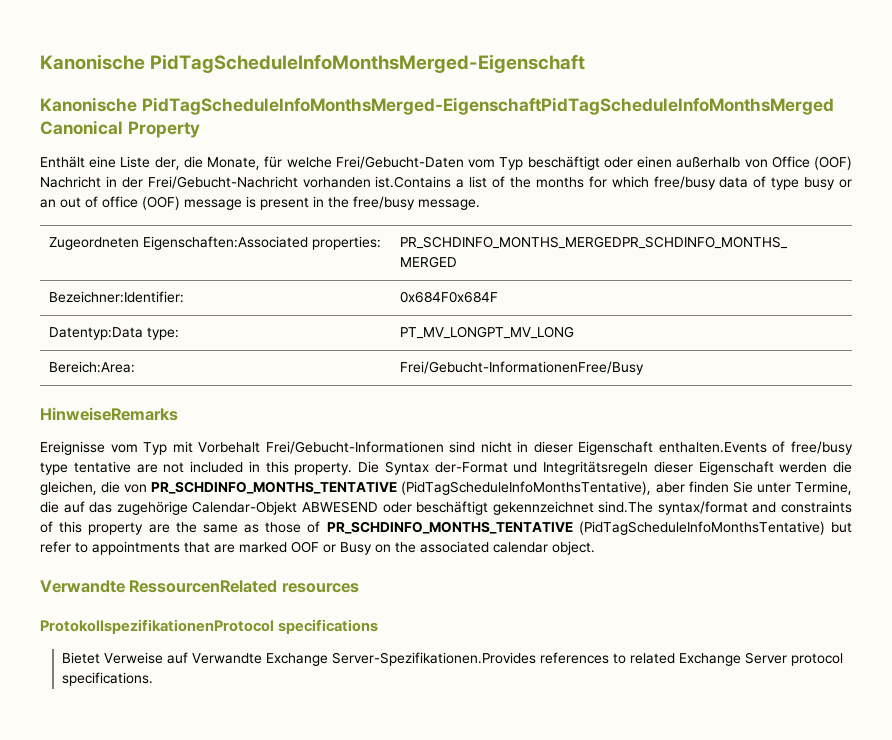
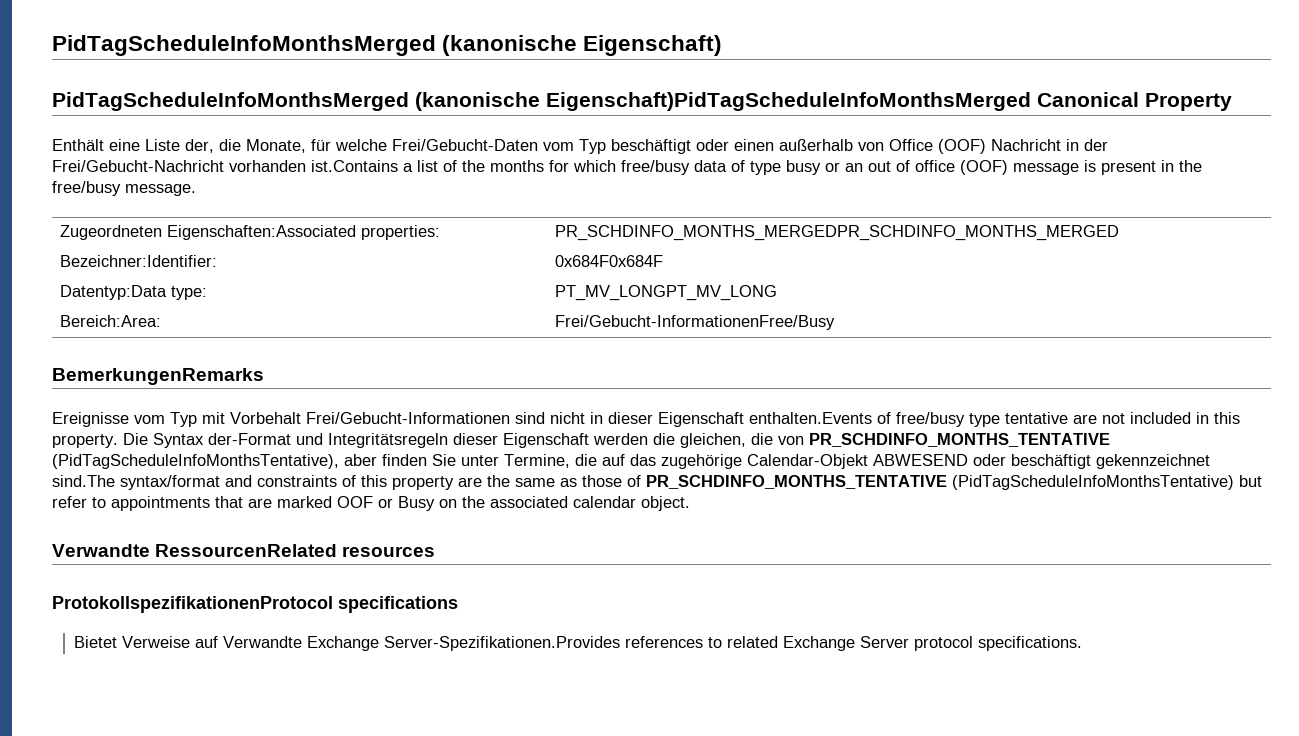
- Kanonische PidTagScheduleInfoMonthsMerged-Eigenschaft
- Kanonische PidTagScheduleInfoMonthsMerged-EigenschaftPidTagScheduleInfoMonthsMerged Canonical Property
+ PidTagScheduleInfoMonthsMerged (kanonische Eigenschaft)
+ PidTagScheduleInfoMonthsMerged (kanonische Eigenschaft)PidTagScheduleInfoMonthsMerged Canonical Property
- HinweiseRemarks
+ BemerkungenRemarks

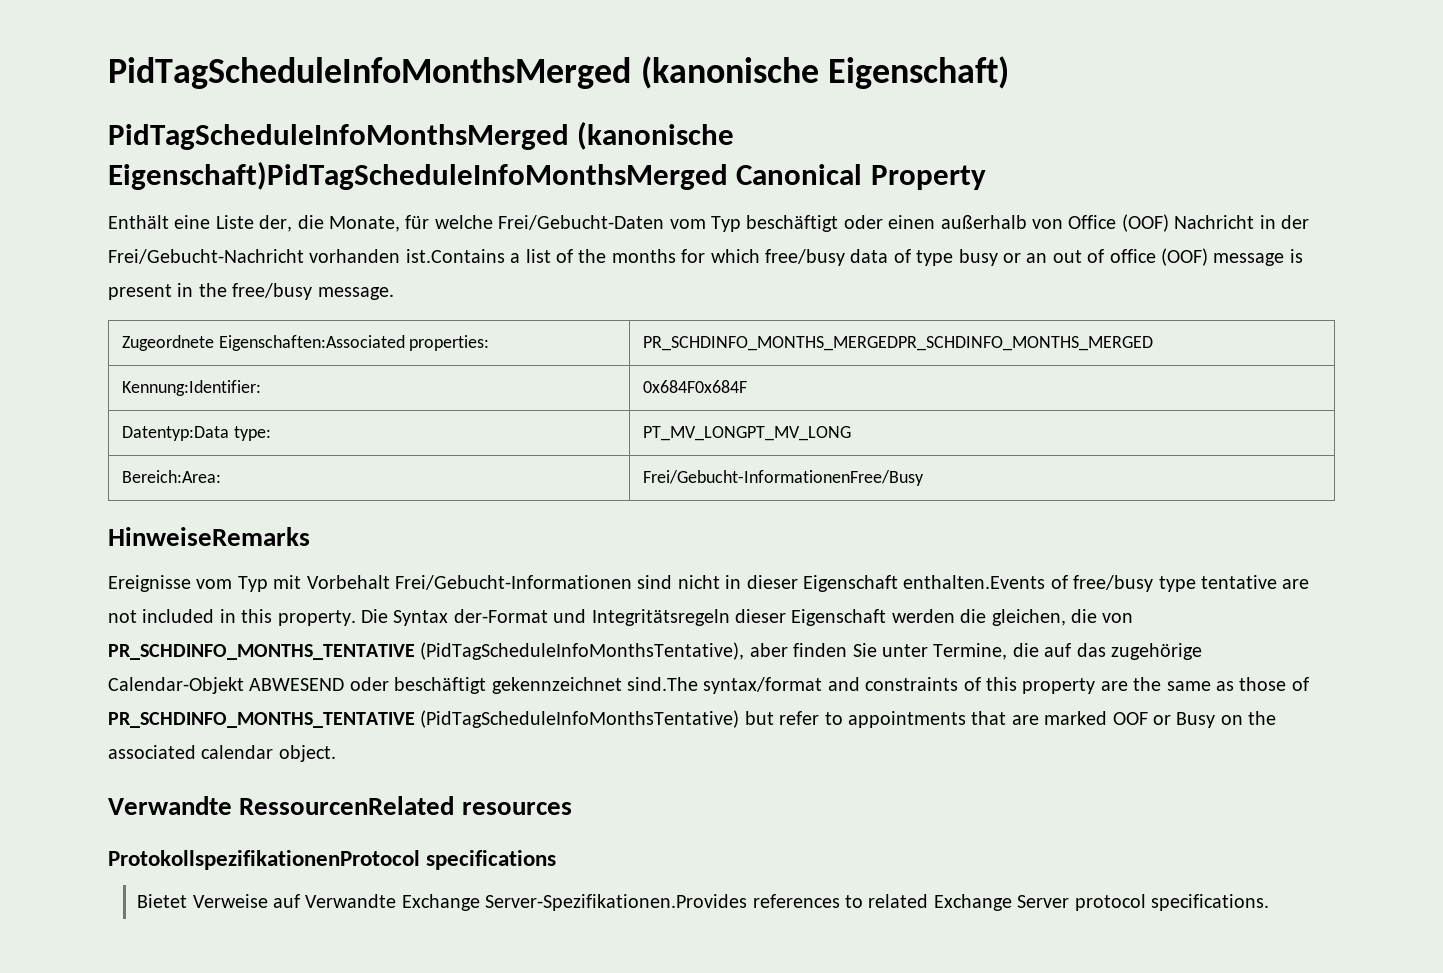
- Zugeordneten Eigenschaften:Associated properties: | PR_SCHDINFO_MONTHS_MERGEDPR_SCHDINFO_MONTHS_MERGED
+ Zugeordnete Eigenschaften:Associated properties: | PR_SCHDINFO_MONTHS_MERGEDPR_SCHDINFO_MONTHS_MERGED
- Bezeichner:Identifier: | 0x684F0x684F
+ Kennung:Identifier: | 0x684F0x684F
- BemerkungenRemarks
+ HinweiseRemarks

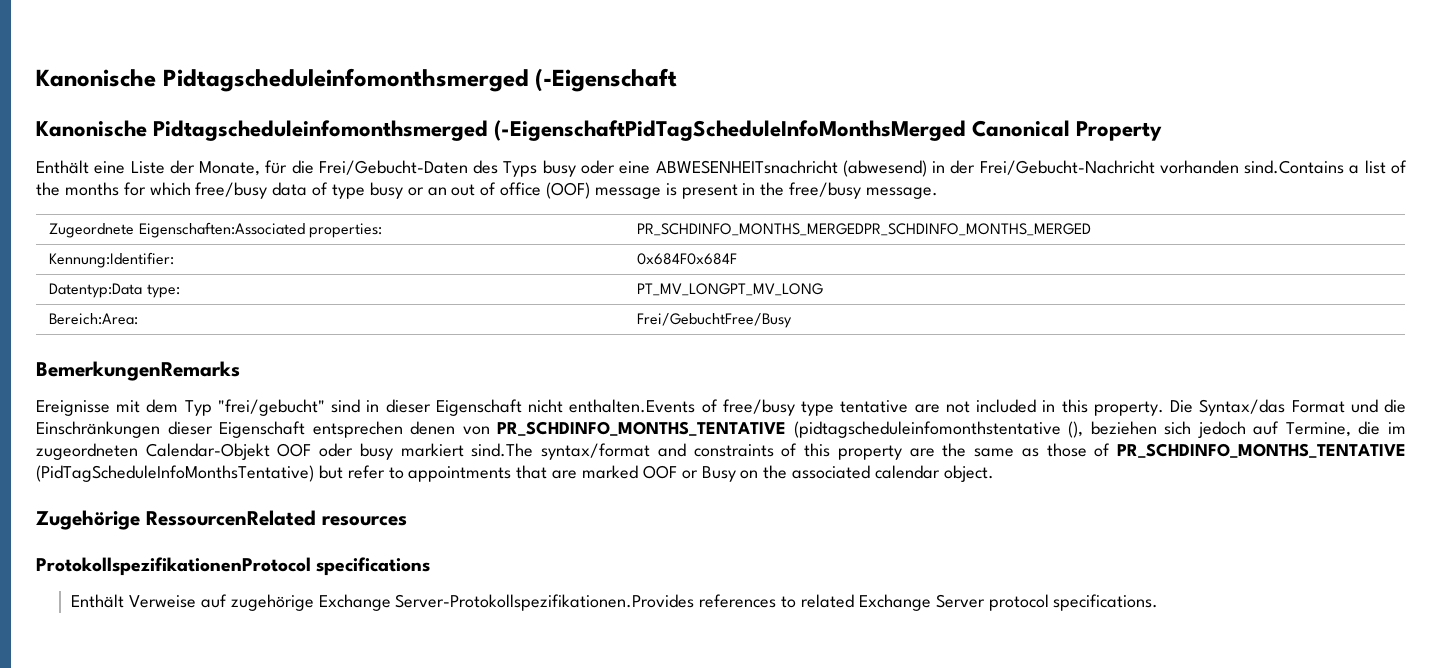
- PidTagScheduleInfoMonthsMerged (kanonische Eigenschaft)
- PidTagScheduleInfoMonthsMerged (kanonische Eigenschaft)PidTagScheduleInfoMonthsMerged Canonical Property
+ Kanonische Pidtagscheduleinfomonthsmerged (-Eigenschaft
+ Kanonische Pidtagscheduleinfomonthsmerged (-EigenschaftPidTagScheduleInfoMonthsMerged Canonical Property
- Enthält eine Liste der, die Monate, für welche Frei/Gebucht-Daten vom Typ beschäftigt oder einen außerhalb von Office (OOF) Nachricht in der Frei/Gebucht-Nachricht vorhanden ist.Contains a list of the months for which free/busy data of type busy or an out of office (OOF) message is present in the free/busy message.
+ Enthält eine Liste der Monate, für die Frei/Gebucht-Daten des Typs busy oder eine ABWESENHEITsnachricht (abwesend) in der Frei/Gebucht-Nachricht vorhanden sind.Contains a list of the months for which free/busy data of type busy or an out of office (OOF) message is present in the free/busy message.
- Bereich:Area: | Frei/Gebucht-InformationenFree/Busy
- HinweiseRemarks
+ Bereich:Area: | Frei/GebuchtFree/Busy
+ BemerkungenRemarks
- Ereignisse vom Typ mit Vorbehalt Frei/Gebucht-Informationen sind nicht in dieser Eigenschaft enthalten.Events of free/busy type tentative are not included in this property.
+ Ereignisse mit dem Typ "frei/gebucht" sind in dieser Eigenschaft nicht enthalten.Events of free/busy type tentative are not included in this property.
- Die Syntax der-Format und Integritätsregeln dieser Eigenschaft werden die gleichen, die von PR_SCHDINFO_MONTHS_TENTATIVE (PidTagScheduleInfoMonthsTentative), aber finden Sie unter Termine, die auf das zugehörige Calendar-Objekt ABWESEND oder beschäftigt gekennzeichnet sind.The syntax/format and constraints of this property are the same as those of PR_SCHDINFO_MONTHS_TENTATIVE (PidTagScheduleInfoMonthsTentative) but refer to appointments that are marked OOF or Busy on the associated calendar object.
+ Die Syntax/das Format und die Einschränkungen dieser Eigenschaft entsprechen denen von PR_SCHDINFO_MONTHS_TENTATIVE (pidtagscheduleinfomonthstentative (), beziehen sich jedoch auf Termine, die im zugeordneten Calendar-Objekt OOF oder busy markiert sind.The syntax/format and constraints of this property are the same as those of PR_SCHDINFO_MONTHS_TENTATIVE (PidTagScheduleInfoMonthsTentative) but refer to appointments that are marked OOF or Busy on the associated calendar object.
- Verwandte RessourcenRelated resources
+ Zugehörige RessourcenRelated resources
- Bietet Verweise auf Verwandte Exchange Server-Spezifikationen.Provides references to related Exchange Server protocol specifications.
+ Enthält Verweise auf zugehörige Exchange Server-Protokollspezifikationen.Provides references to related Exchange Server protocol specifications.

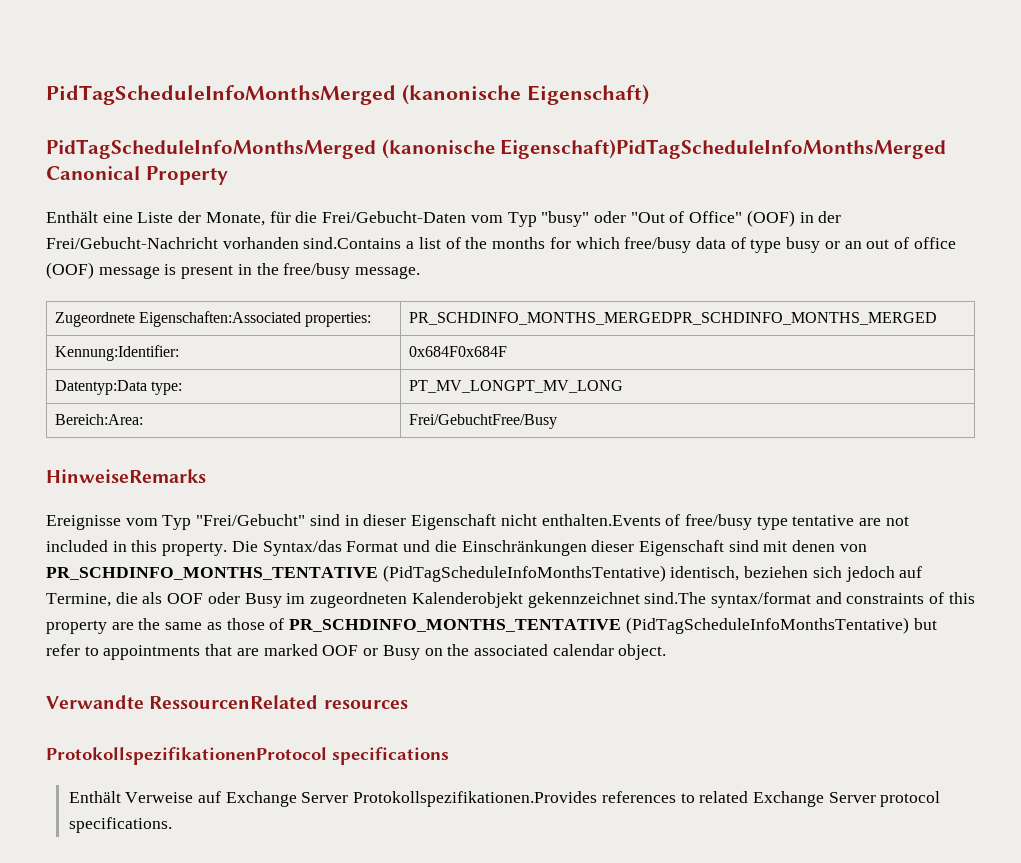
- Kanonische Pidtagscheduleinfomonthsmerged (-Eigenschaft
- Kanonische Pidtagscheduleinfomonthsmerged (-EigenschaftPidTagScheduleInfoMonthsMerged Canonical Property
+ PidTagScheduleInfoMonthsMerged (kanonische Eigenschaft)
+ PidTagScheduleInfoMonthsMerged (kanonische Eigenschaft)PidTagScheduleInfoMonthsMerged Canonical Property
- Enthält eine Liste der Monate, für die Frei/Gebucht-Daten des Typs busy oder eine ABWESENHEITsnachricht (abwesend) in der Frei/Gebucht-Nachricht vorhanden sind.Contains a list of the months for which free/busy data of type busy or an out of office (OOF) message is present in the free/busy message.
+ Enthält eine Liste der Monate, für die Frei/Gebucht-Daten vom Typ "busy" oder "Out of Office" (OOF) in der Frei/Gebucht-Nachricht vorhanden sind.Contains a list of the months for which free/busy data of type busy or an out of office (OOF) message is present in the free/busy message.
- BemerkungenRemarks
+ HinweiseRemarks
- Ereignisse mit dem Typ "frei/gebucht" sind in dieser Eigenschaft nicht enthalten.Events of free/busy type tentative are not included in this property.
+ Ereignisse vom Typ "Frei/Gebucht" sind in dieser Eigenschaft nicht enthalten.Events of free/busy type tentative are not included in this property.
- Die Syntax/das Format und die Einschränkungen dieser Eigenschaft entsprechen denen von PR_SCHDINFO_MONTHS_TENTATIVE (pidtagscheduleinfomonthstentative (), beziehen sich jedoch auf Termine, die im zugeordneten Calendar-Objekt OOF oder busy markiert sind.The syntax/format and constraints of this property are the same as those of PR_SCHDINFO_MONTHS_TENTATIVE (PidTagScheduleInfoMonthsTentative) but refer to appointments that are marked OOF or Busy on the associated calendar object.
+ Die Syntax/das Format und die Einschränkungen dieser Eigenschaft sind mit denen von PR_SCHDINFO_MONTHS_TENTATIVE (PidTagScheduleInfoMonthsTentative) identisch, beziehen sich jedoch auf Termine, die als OOF oder Busy im zugeordneten Kalenderobjekt gekennzeichnet sind.The syntax/format and constraints of this property are the same as those of PR_SCHDINFO_MONTHS_TENTATIVE (PidTagScheduleInfoMonthsTentative) but refer to appointments that are marked OOF or Busy on the associated calendar object.
- Zugehörige RessourcenRelated resources
+ Verwandte RessourcenRelated resources
- Enthält Verweise auf zugehörige Exchange Server-Protokollspezifikationen.Provides references to related Exchange Server protocol specifications.
+ Enthält Verweise auf Exchange Server Protokollspezifikationen.Provides references to related Exchange Server protocol specifications.

